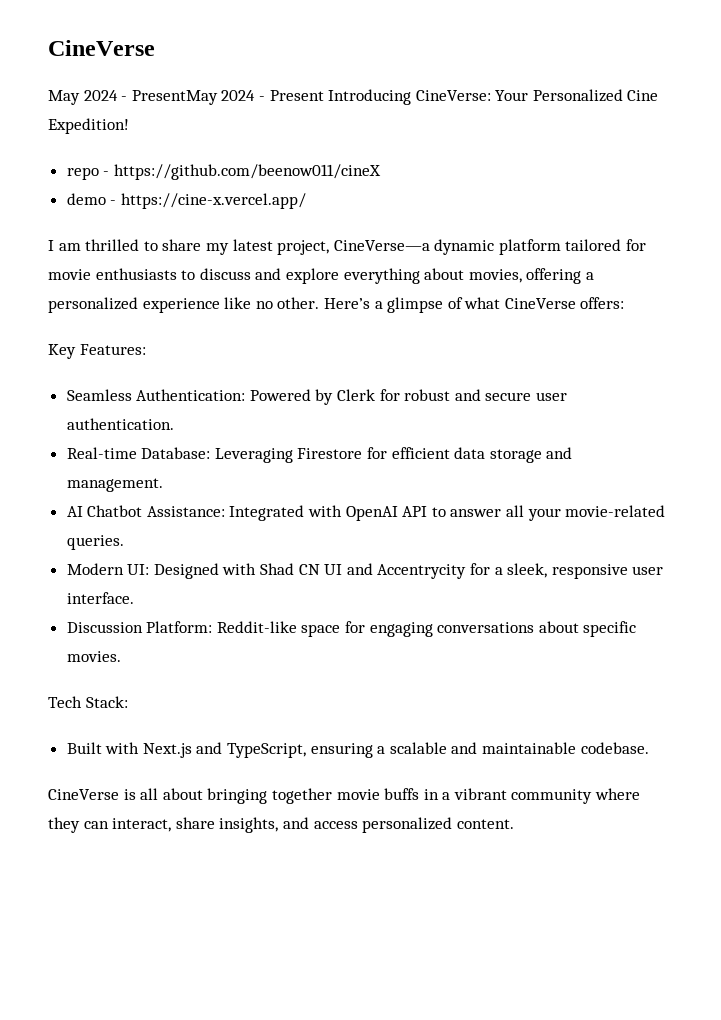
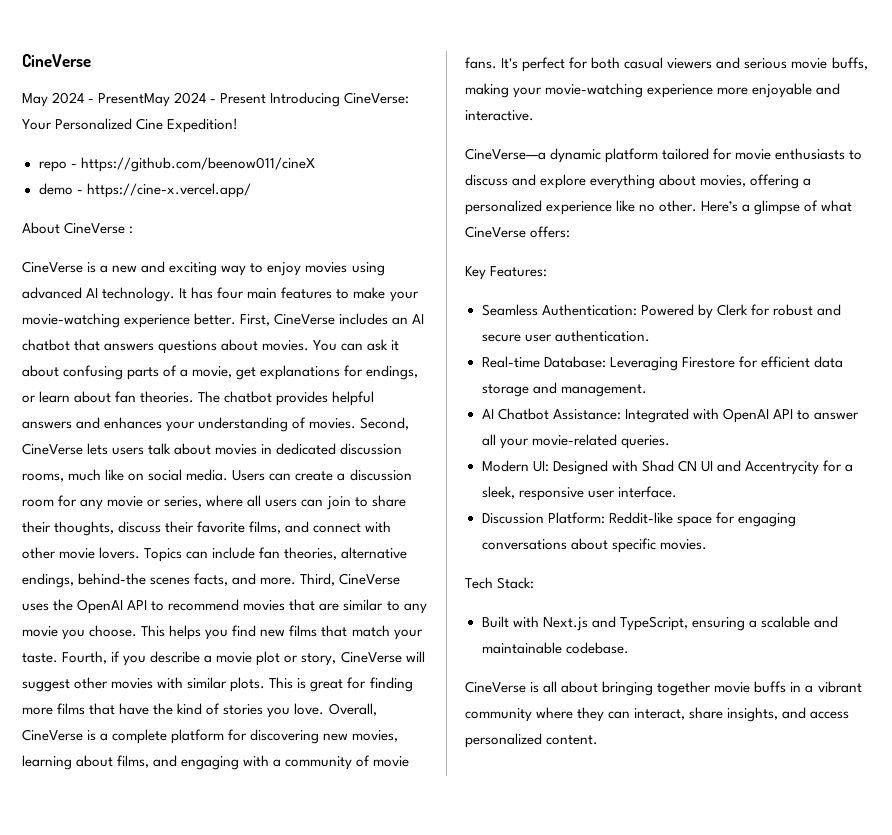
- I am thrilled to share my latest project, CineVerse—a dynamic platform tailored for movie enthusiasts to discuss and explore everything about movies, offering a personalized experience like no other.
+ About CineVerse :
+ CineVerse is a new and exciting way to enjoy movies using advanced AI technology. It has four main features to make your movie-watching experience better. First, CineVerse includes an AI chatbot that answers questions about movies. You can ask it about confusing parts of a movie, get explanations for endings, or learn about fan theories. The chatbot provides helpful answers and enhances your understanding of movies. Second, CineVerse lets users talk about movies in dedicated discussion rooms, much like on social media. Users can create a discussion room for any movie or series, where all users can join to share their thoughts, discuss their favorite films, and connect with other movie lovers. Topics can include fan theories, alternative endings, behind-the scenes facts, and more. Third, CineVerse uses the OpenAI API to recommend movies that are similar to any movie you choose. This helps you find new films that match your taste. Fourth, if you describe a movie plot or story, CineVerse will suggest other movies with similar plots. This is great for finding more films that have the kind of stories you love. Overall, CineVerse is a complete platform for discovering new movies, learning about films, and engaging with a community of movie fans. It's perfect for both casual viewers and serious movie buffs, making your movie-watching experience more enjoyable and interactive.
+ CineVerse—a dynamic platform tailored for movie enthusiasts to discuss and explore everything about movies, offering a personalized experience like no other.

